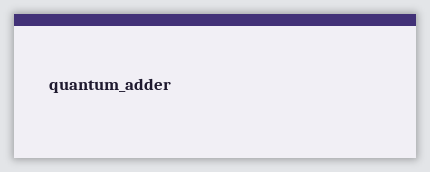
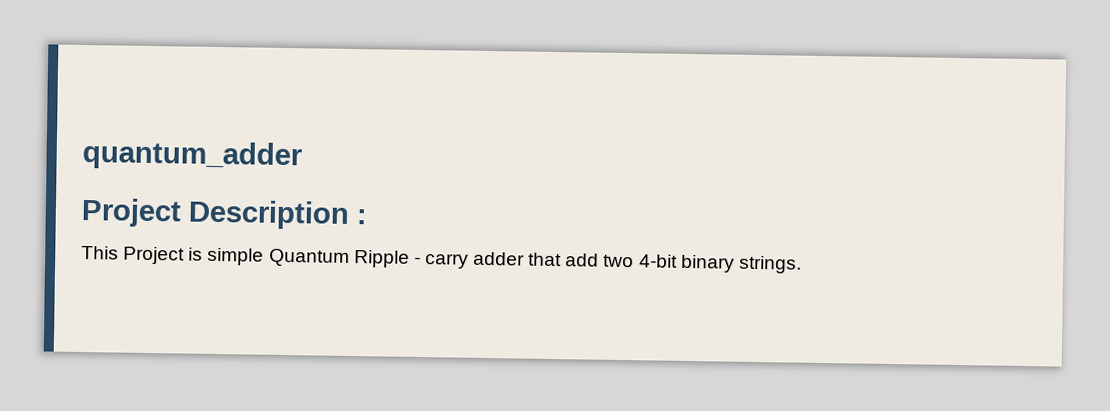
+ Project Description :
+ This Project is simple Quantum Ripple - carry adder that add two 4-bit binary strings.

